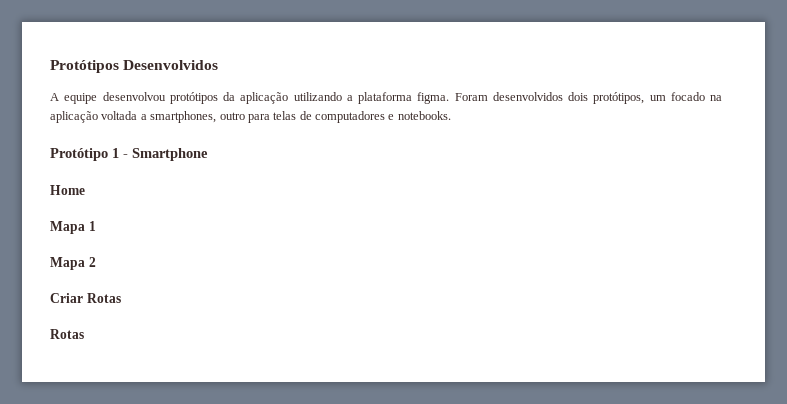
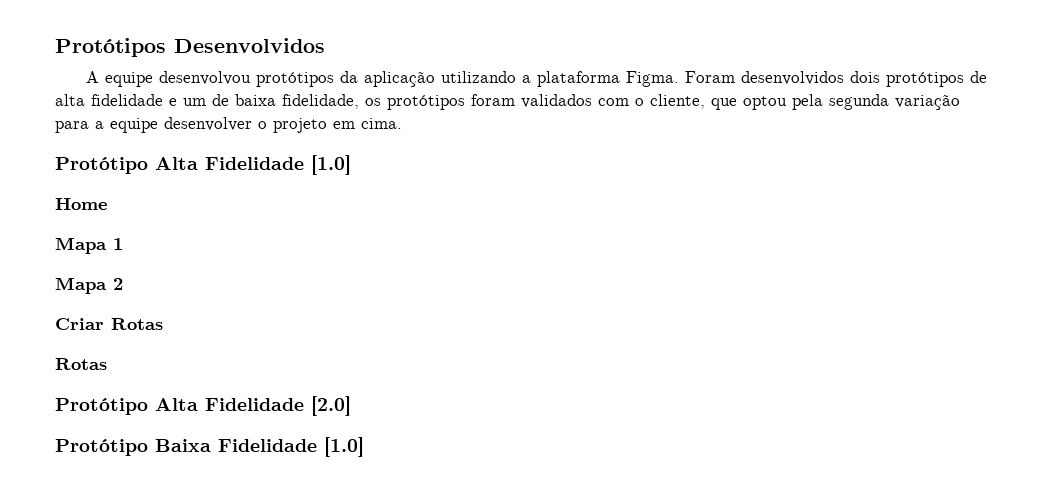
- A equipe desenvolvou protótipos da aplicação utilizando a plataforma figma.
+ A equipe desenvolvou protótipos da aplicação utilizando a plataforma Figma.
- Foram desenvolvidos dois protótipos, um focado na aplicação voltada a smartphones, outro para telas de computadores e notebooks.
- Protótipo 1 - Smartphone
+ Foram desenvolvidos dois protótipos de alta fidelidade e um de baixa fidelidade, os protótipos foram validados com o cliente, que optou pela segunda variação para a equipe desenvolver o projeto em cima.
+ Protótipo Alta Fidelidade [1.0]
+ Protótipo Alta Fidelidade [2.0]
+ Protótipo Baixa Fidelidade [1.0]

